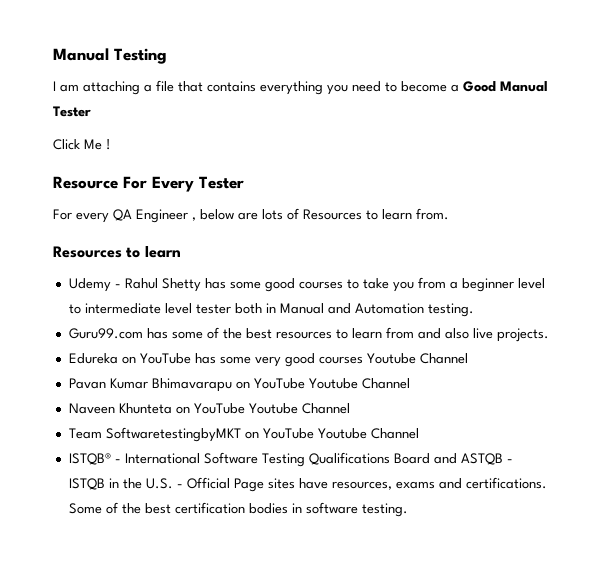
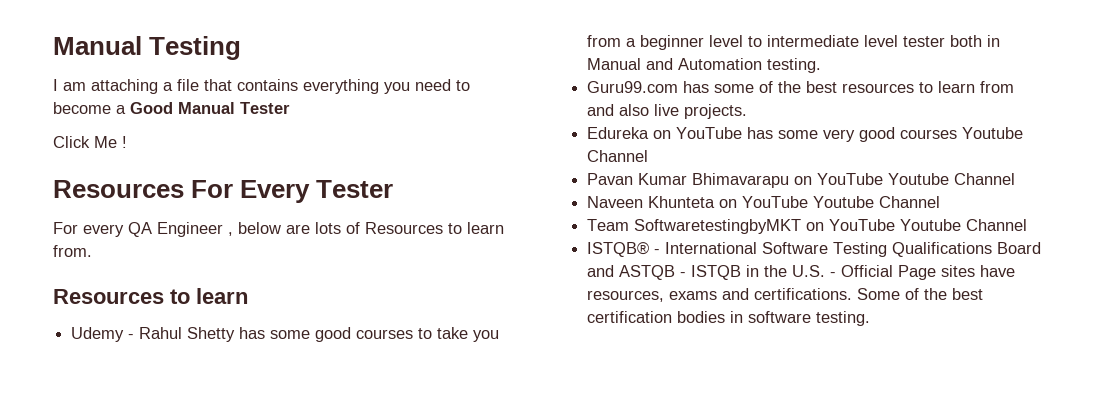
- Resource For Every Tester
+ Resources For Every Tester

